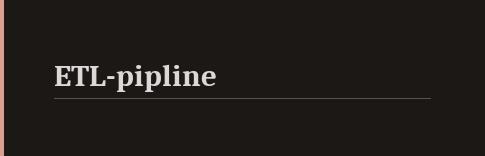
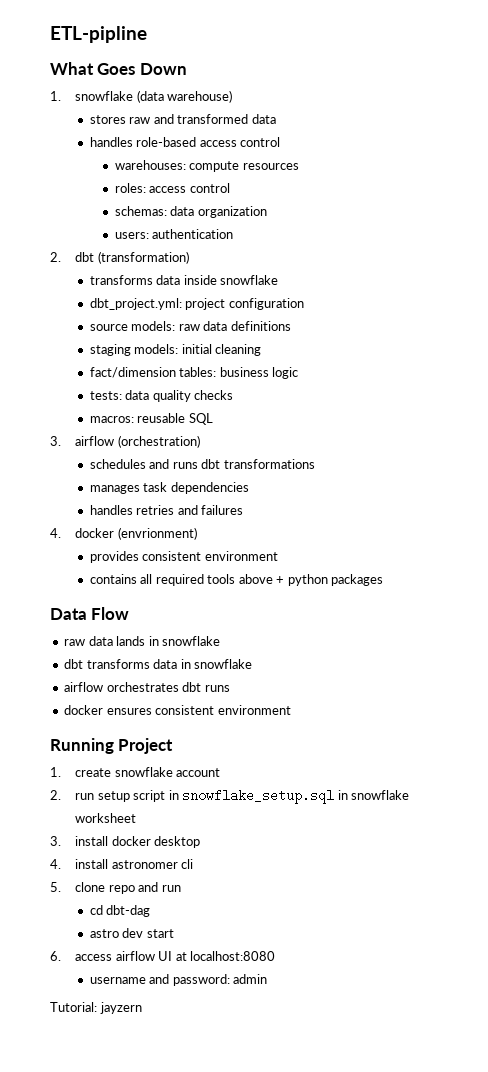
+ What Goes Down
+ 1. snowflake (data warehouse)
+ stores raw and transformed data
+ handles role-based access control
+ warehouses: compute resources
+ roles: access control
+ schemas: data organization
+ users: authentication
+ 2. dbt (transformation)
+ transforms data inside snowflake
+ dbt_project.yml: project configuration
+ source models: raw data definitions
+ staging models: initial cleaning
+ fact/dimension tables: business logic
+ tests: data quality checks
+ macros: reusable SQL
+ 3. airflow (orchestration)
+ schedules and runs dbt transformations
+ manages task dependencies
+ handles retries and failures
+ 4. docker (envrionment)
+ provides consistent environment
+ contains all required tools above + python packages
+ Data Flow
+ raw data lands in snowflake
+ dbt transforms data in snowflake
+ airflow orchestrates dbt runs
+ docker ensures consistent environment
+ Running Project
+ 1. create snowflake account
+ 2. run setup script in snowflake_setup.sql in snowflake worksheet
+ 3. install docker desktop
+ 4. install astronomer cli
+ 5. clone repo and run
+ cd dbt-dag
+ astro dev start
+ 6. access airflow UI at localhost:8080
+ username and password: admin
+ Tutorial: jayzern

